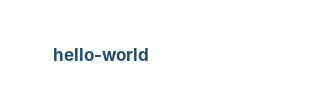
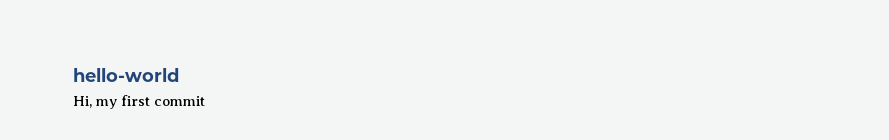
+ Hi, my first commit

